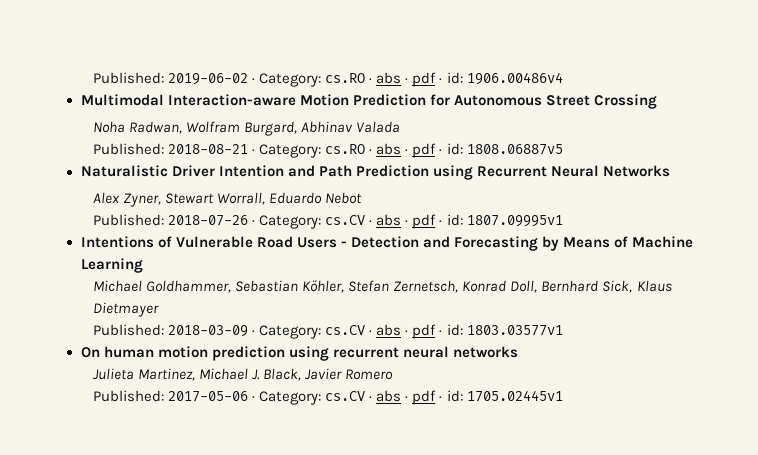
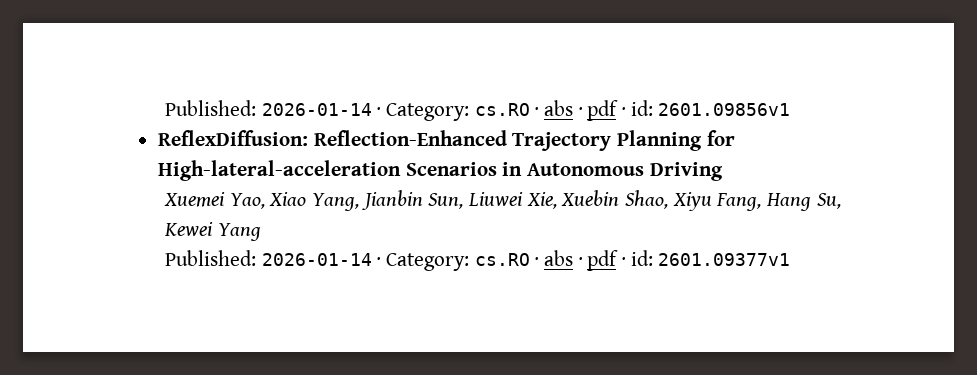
- Published: 2019-06-02 · Category: cs.RO · abs · pdf · id: 1906.00486v4
- Multimodal Interaction-aware Motion Prediction for Autonomous Street Crossing
- Noha Radwan, Wolfram Burgard, Abhinav Valada
- Published: 2018-08-21 · Category: cs.RO · abs · pdf · id: 1808.06887v5
- Naturalistic Driver Intention and Path Prediction using Recurrent Neural Networks
- Alex Zyner, Stewart Worrall, Eduardo Nebot
- Published: 2018-07-26 · Category: cs.CV · abs · pdf · id: 1807.09995v1
- Intentions of Vulnerable Road Users - Detection and Forecasting by Means of Machine Learning
- Michael Goldhammer, Sebastian Köhler, Stefan Zernetsch, Konrad Doll, Bernhard Sick, Klaus Dietmayer
- Published: 2018-03-09 · Category: cs.CV · abs · pdf · id: 1803.03577v1
- On human motion prediction using recurrent neural networks
- Julieta Martinez, Michael J. Black, Javier Romero
- Published: 2017-05-06 · Category: cs.CV · abs · pdf · id: 1705.02445v1
+ Published: 2026-01-14 · Category: cs.RO · abs · pdf · id: 2601.09856v1
+ ReflexDiffusion: Reflection-Enhanced Trajectory Planning for High-lateral-acceleration Scenarios in Autonomous Driving
+ Xuemei Yao, Xiao Yang, Jianbin Sun, Liuwei Xie, Xuebin Shao, Xiyu Fang, Hang Su, Kewei Yang
+ Published: 2026-01-14 · Category: cs.RO · abs · pdf · id: 2601.09377v1

